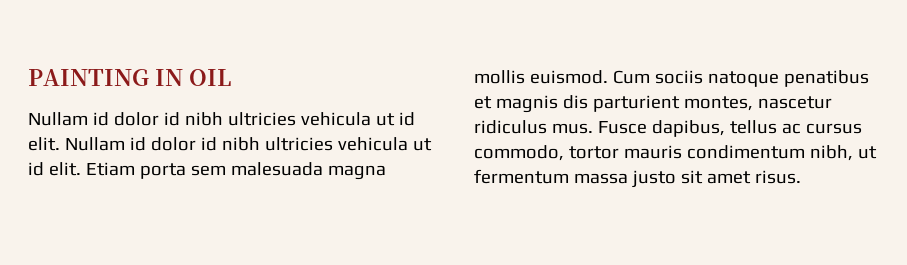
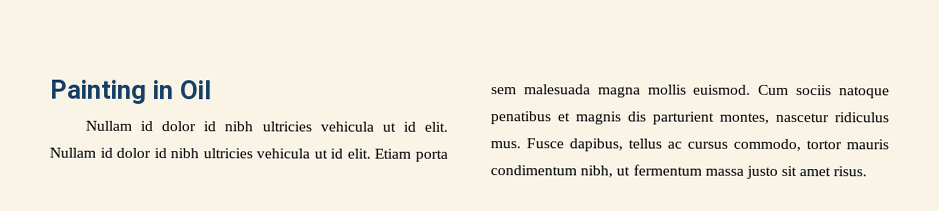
- PAINTING IN OIL
+ Painting in Oil

